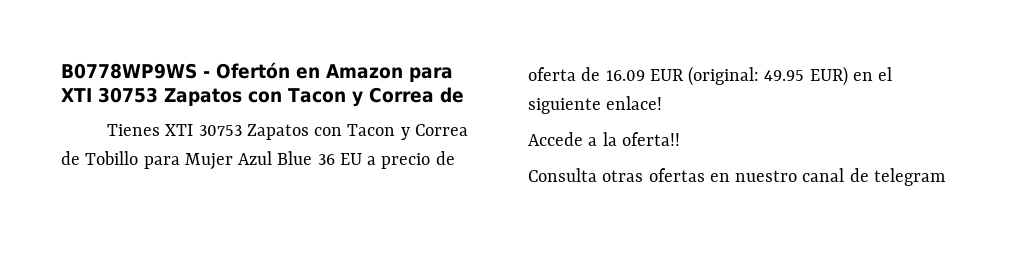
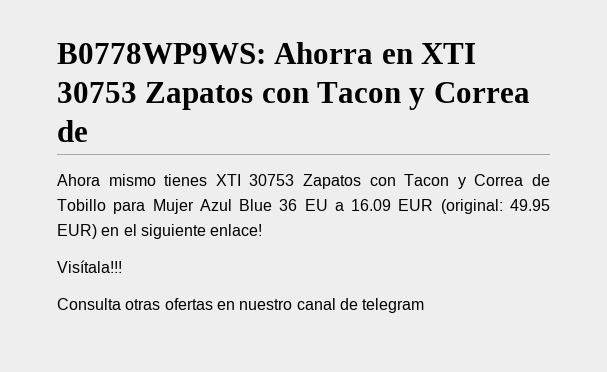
- B0778WP9WS - Ofertón en Amazon para XTI 30753 Zapatos con Tacon y Correa de
+ B0778WP9WS: Ahorra en XTI 30753 Zapatos con Tacon y Correa de
- Tienes XTI 30753 Zapatos con Tacon y Correa de Tobillo para Mujer Azul Blue 36 EU a precio de oferta de 16.09 EUR (original: 49.95 EUR) en el siguiente enlace!
+ Ahora mismo tienes XTI 30753 Zapatos con Tacon y Correa de Tobillo para Mujer Azul Blue 36 EU a 16.09 EUR (original: 49.95 EUR) en el siguiente enlace!
- Accede a la oferta!!
+ Visítala!!!

